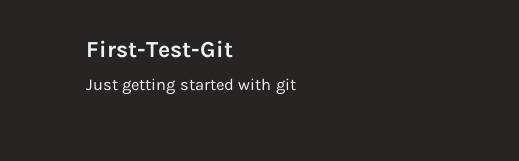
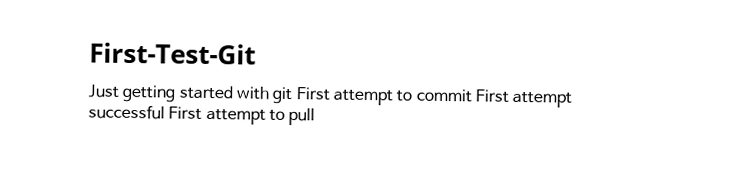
- Just getting started with git
+ Just getting started with git First attempt to commit First attempt successful First attempt to pull

